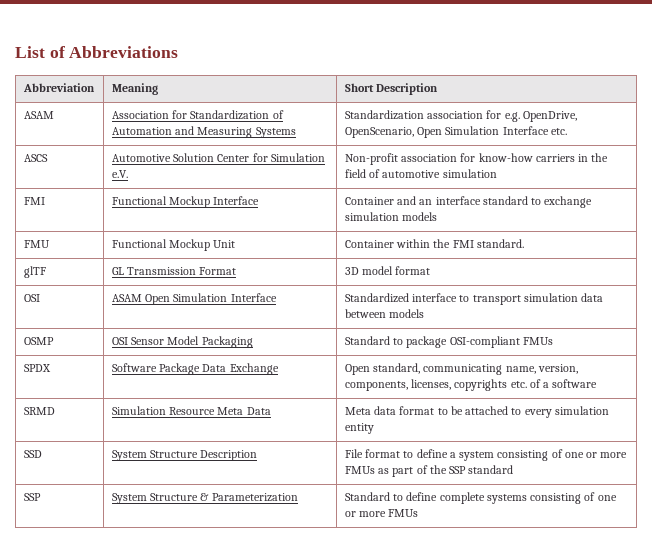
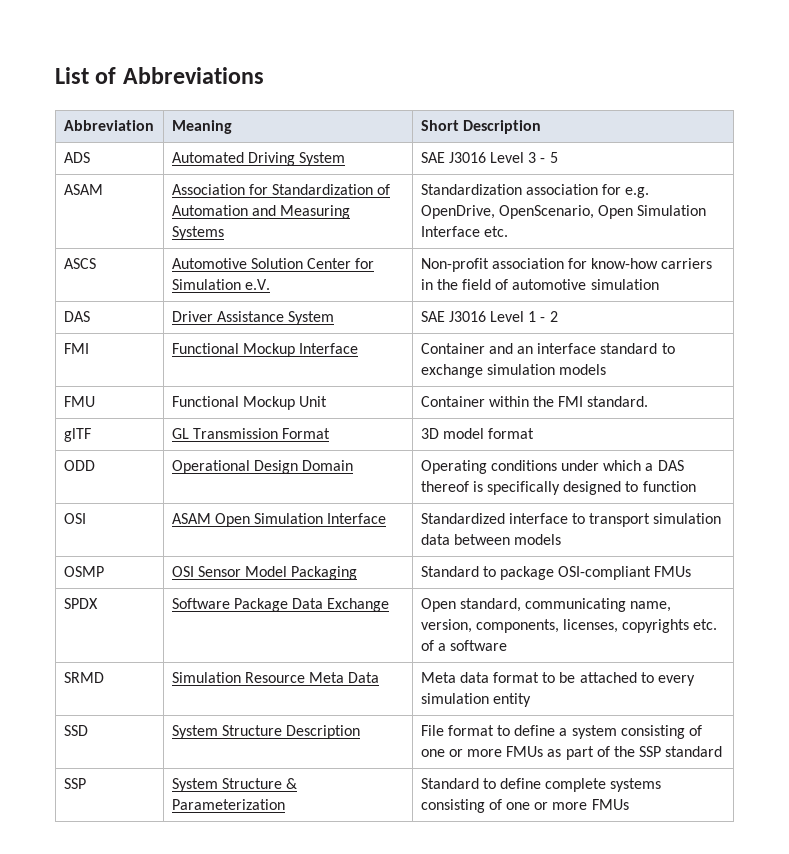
+ ADS | Automated Driving System | SAE J3016 Level 3 - 5
+ DAS | Driver Assistance System | SAE J3016 Level 1 - 2
+ ODD | Operational Design Domain | Operating conditions under which a DAS thereof is specifically designed to function

